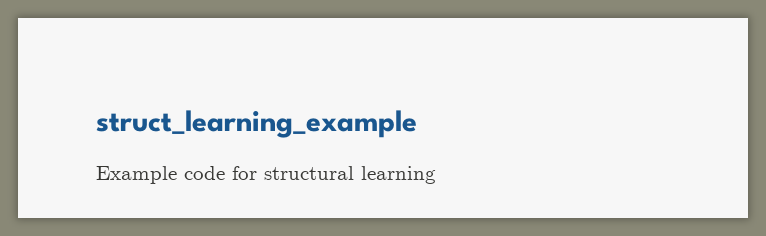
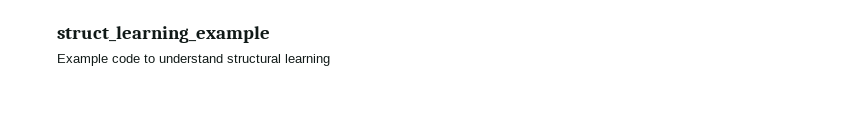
- Example code for structural learning
+ Example code to understand structural learning

